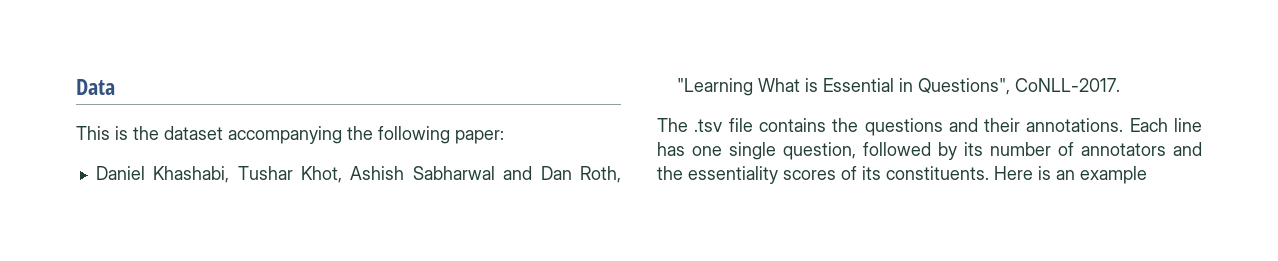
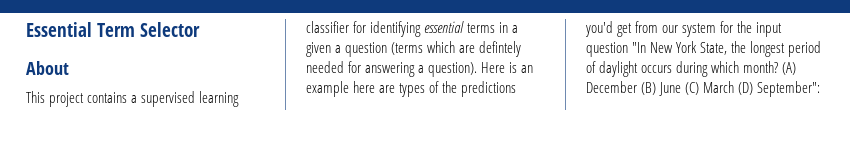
- Data
- This is the dataset accompanying the following paper:
- Daniel Khashabi, Tushar Khot, Ashish Sabharwal and Dan Roth, "Learning What is Essential in Questions", CoNLL-2017.
- The .tsv file contains the questions and their annotations. Each line has one single question, followed by its number of annotators and the essentiality scores of its constituents. Here is an example
+ Essential Term Selector
+ About
+ This project contains a supervised learning classifier for identifying essential terms in a given a question (terms which are defintely needed for answering a question). Here is an example here are types of the predictions you'd get from our system for the input question "In New York State, the longest period of daylight occurs during which month? (A) December (B) June (C) March (D) September":

